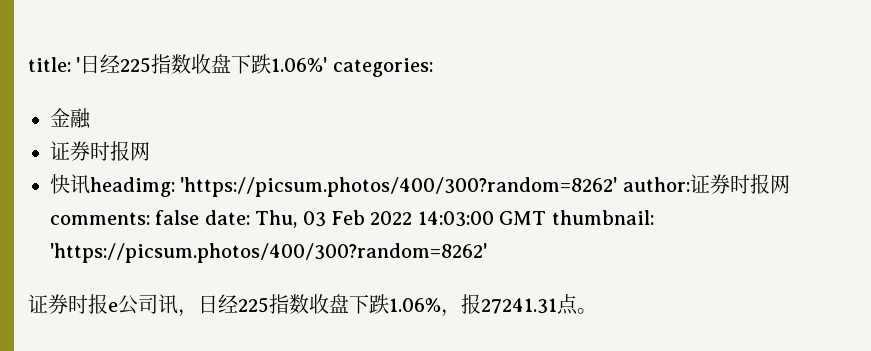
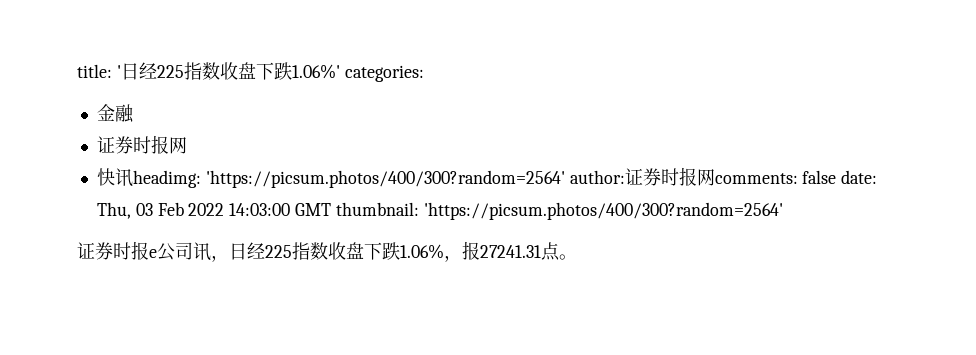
- 快讯headimg: 'https://picsum.photos/400/300?random=8262' author:证券时报网comments: false date: Thu, 03 Feb 2022 14:03:00 GMT thumbnail: 'https://picsum.photos/400/300?random=8262'
+ 快讯headimg: 'https://picsum.photos/400/300?random=2564' author:证券时报网comments: false date: Thu, 03 Feb 2022 14:03:00 GMT thumbnail: 'https://picsum.photos/400/300?random=2564'

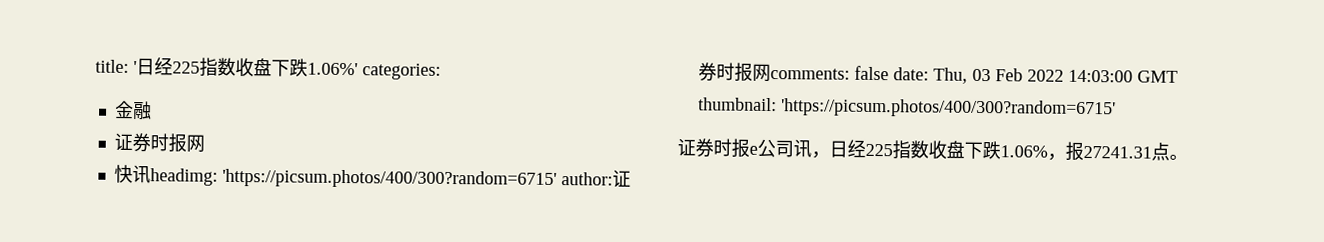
- 快讯headimg: 'https://picsum.photos/400/300?random=2564' author:证券时报网comments: false date: Thu, 03 Feb 2022 14:03:00 GMT thumbnail: 'https://picsum.photos/400/300?random=2564'
+ 快讯headimg: 'https://picsum.photos/400/300?random=6715' author:证券时报网comments: false date: Thu, 03 Feb 2022 14:03:00 GMT thumbnail: 'https://picsum.photos/400/300?random=6715'

